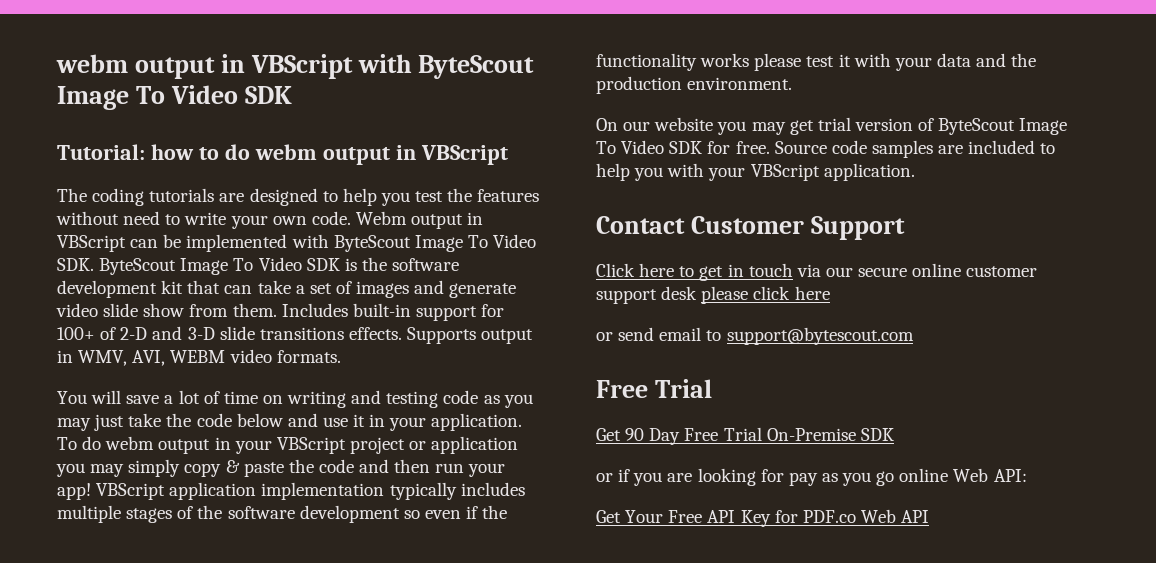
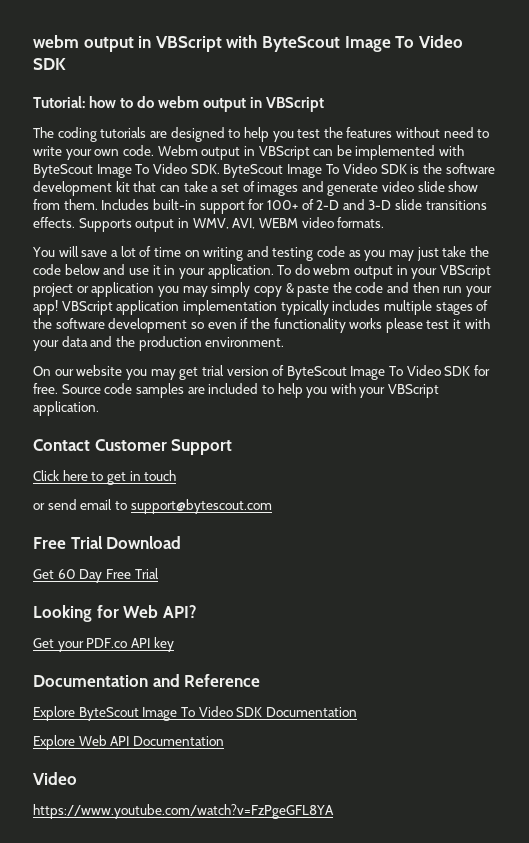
- Click here to get in touch via our secure online customer support desk please click here
+ Click here to get in touch
  or send email to support@bytescout.com
- Free Trial
- Get 90 Day Free Trial On-Premise SDK
- or if you are looking for pay as you go online Web API:
- Get Your Free API Key for PDF.co Web API
+ Free Trial Download
+ Get 60 Day Free Trial
+ Looking for Web API?
+ Get your PDF.co API key
+ Documentation and Reference
+ Explore ByteScout Image To Video SDK Documentation
+ Explore Web API Documentation
+ Video
+ https://www.youtube.com/watch?v=FzPgeGFL8YA

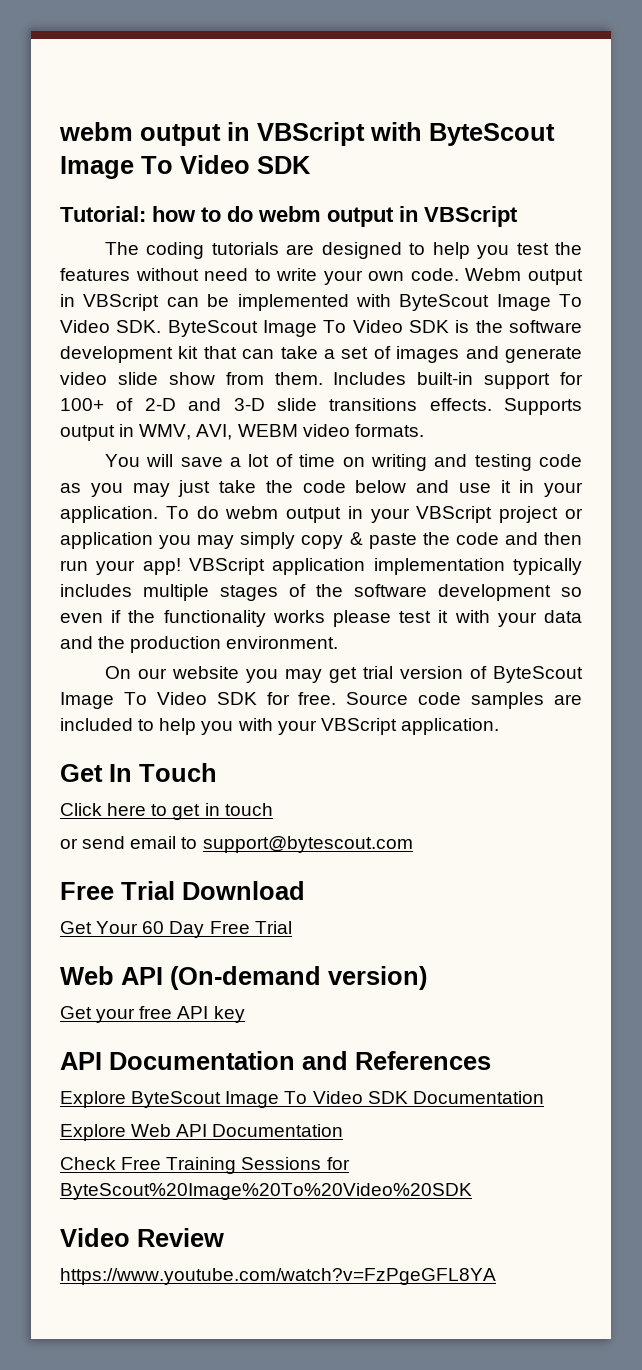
- Contact Customer Support
+ Get In Touch
- Get 60 Day Free Trial
+ Get Your 60 Day Free Trial
- Looking for Web API?
+ Web API (On-demand version)
- Get your PDF.co API key
+ Get your free API key
- Documentation and Reference
+ API Documentation and References
  Explore Web API Documentation
- Video
+ Check Free Training Sessions for ByteScout%20Image%20To%20Video%20SDK
+ Video Review

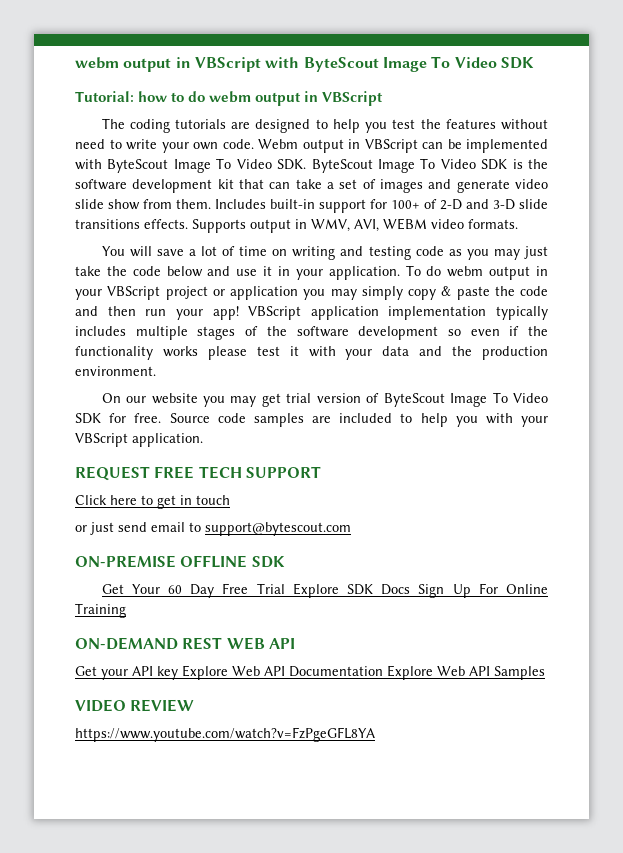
- Get In Touch
+ REQUEST FREE TECH SUPPORT
- or send email to support@bytescout.com
+ or just send email to support@bytescout.com
- Free Trial Download
+ ON-PREMISE OFFLINE SDK
- Get Your 60 Day Free Trial
- Web API (On-demand version)
+ Get Your 60 Day Free Trial Explore SDK Docs Sign Up For Online Training
+ ON-DEMAND REST WEB API
- Get your free API key
- API Documentation and References
- Explore ByteScout Image To Video SDK Documentation
- Explore Web API Documentation
- Check Free Training Sessions for ByteScout%20Image%20To%20Video%20SDK
- Video Review
+ Get your API key Explore Web API Documentation Explore Web API Samples
+ VIDEO REVIEW

